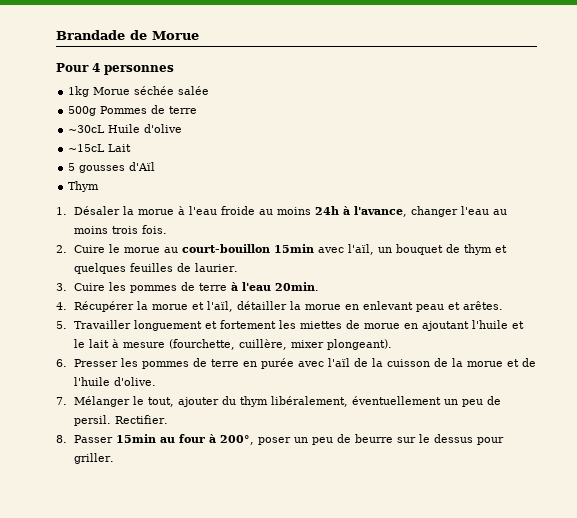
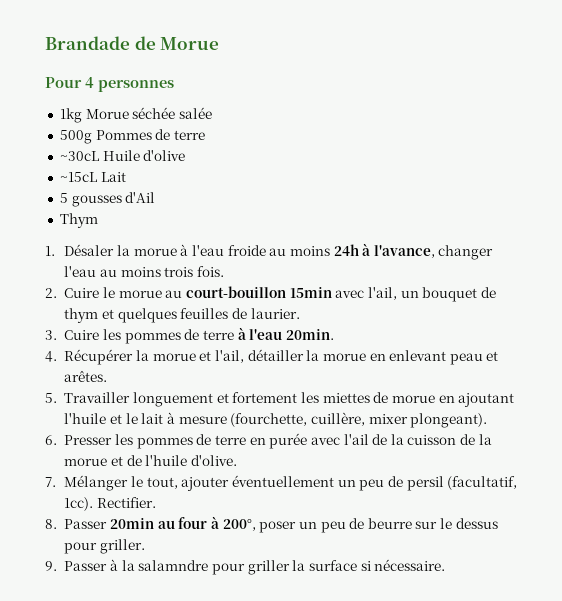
- 5 gousses d'Aïl
+ 5 gousses d'Ail
- 2. Cuire le morue au court-bouillon 15min avec l'aïl, un bouquet de thym et quelques feuilles de laurier.
+ 2. Cuire le morue au court-bouillon 15min avec l'ail, un bouquet de thym et quelques feuilles de laurier.
- 4. Récupérer la morue et l'aïl, détailler la morue en enlevant peau et arêtes.
+ 4. Récupérer la morue et l'ail, détailler la morue en enlevant peau et arêtes.
- 6. Presser les pommes de terre en purée avec l'aïl de la cuisson de la morue et de l'huile d'olive.
+ 6. Presser les pommes de terre en purée avec l'ail de la cuisson de la morue et de l'huile d'olive.
- 7. Mélanger le tout, ajouter du thym libéralement, éventuellement un peu de persil.
+ 7. Mélanger le tout, ajouter éventuellement un peu de persil (facultatif, 1cc).
- 8. Passer 15min au four à 200°, poser un peu de beurre sur le dessus pour griller.
+ 8. Passer 20min au four à 200°, poser un peu de beurre sur le dessus pour griller.
+ 9. Passer à la salamndre pour griller la surface si nécessaire.

